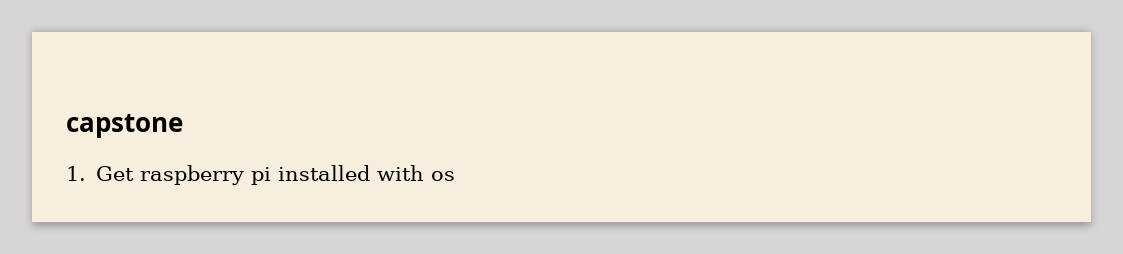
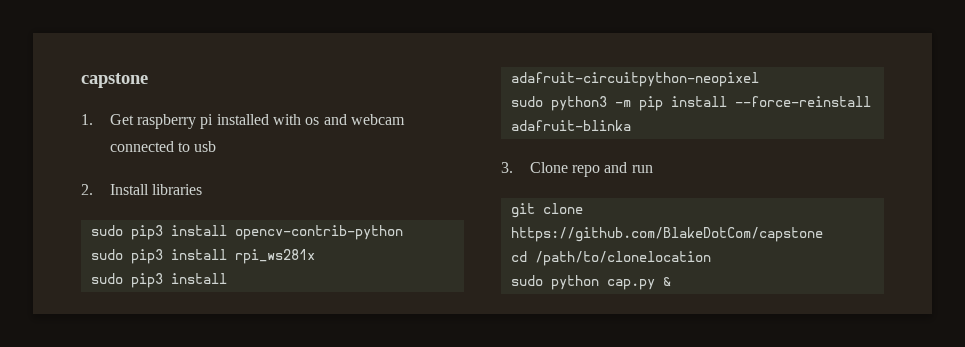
- 1. Get raspberry pi installed with os
+ 1. Get raspberry pi installed with os and webcam connected to usb
+ 2. Install libraries
+ sudo pip3 install opencv-contrib-python
+ sudo pip3 install rpi_ws281x
+ sudo pip3 install adafruit-circuitpython-neopixel
+ sudo python3 -m pip install --force-reinstall adafruit-blinka
+ 3. Clone repo and run
+ git clone https://github.com/BlakeDotCom/capstone
+ cd /path/to/clonelocation
+ sudo python cap.py &

